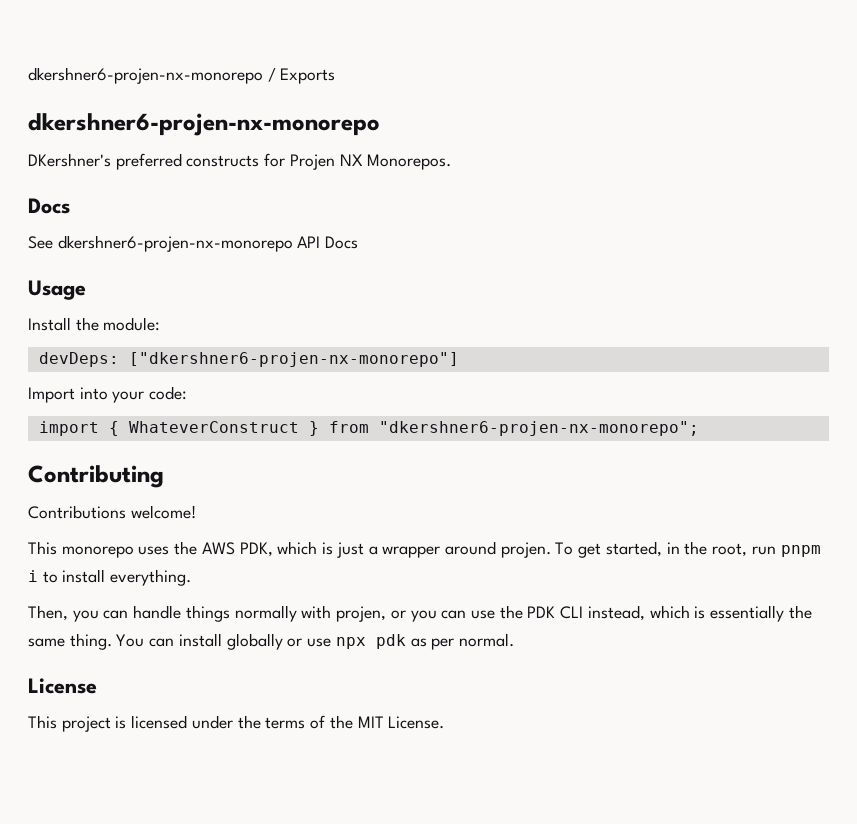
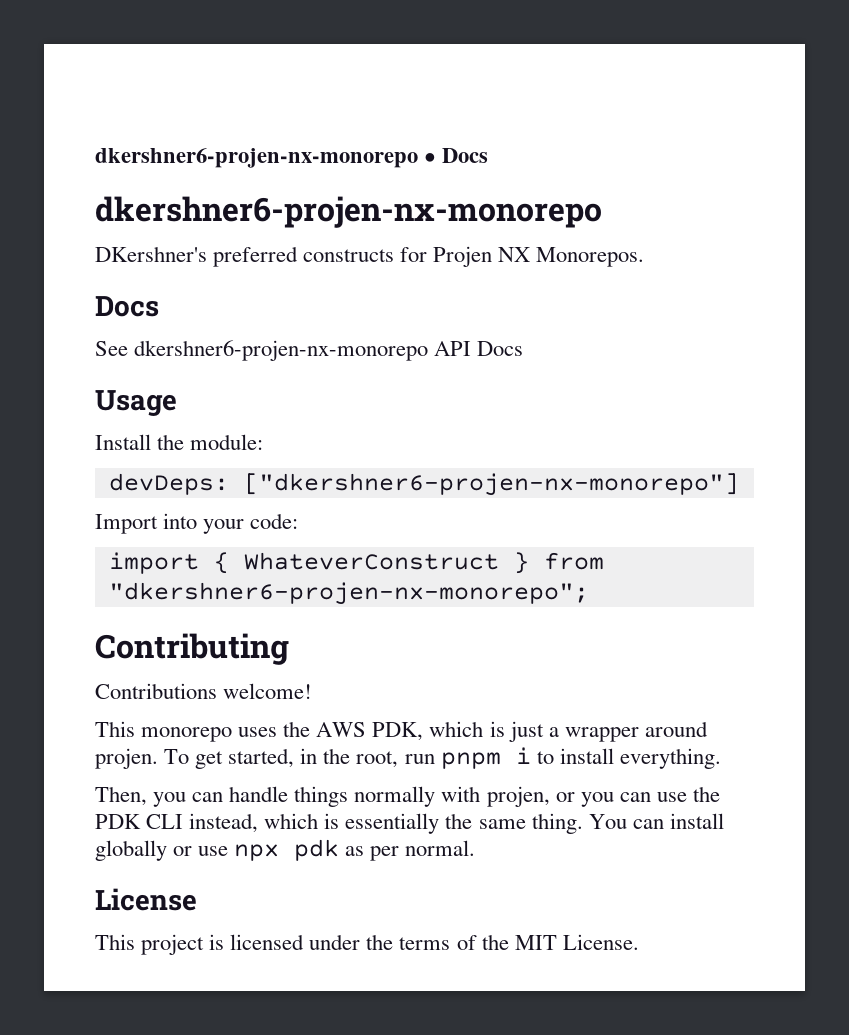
- dkershner6-projen-nx-monorepo / Exports
+ dkershner6-projen-nx-monorepo • Docs

